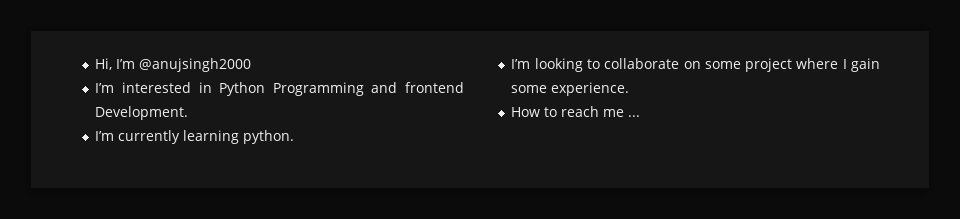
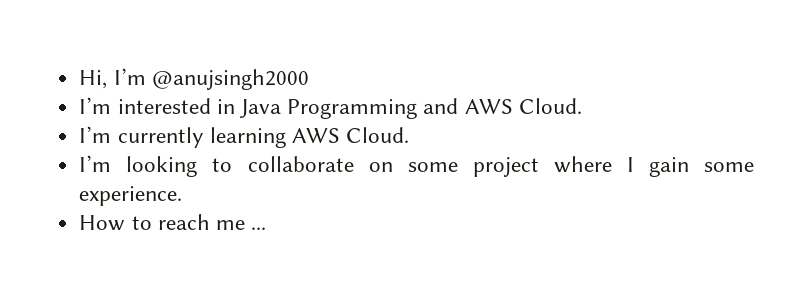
- I’m interested in Python Programming and frontend Development.
+ I’m interested in Java Programming and AWS Cloud.
- I’m currently learning python.
+ I’m currently learning AWS Cloud.

